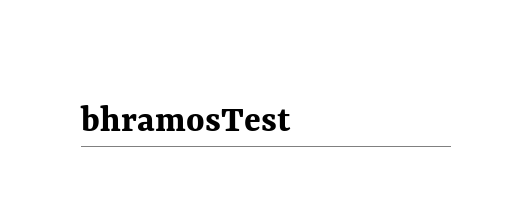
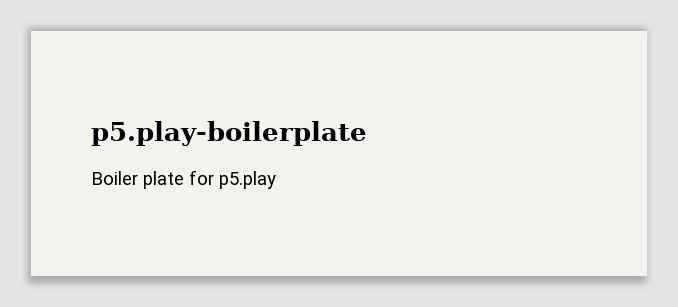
- bhramosTest
+ p5.play-boilerplate
+ Boiler plate for p5.play

